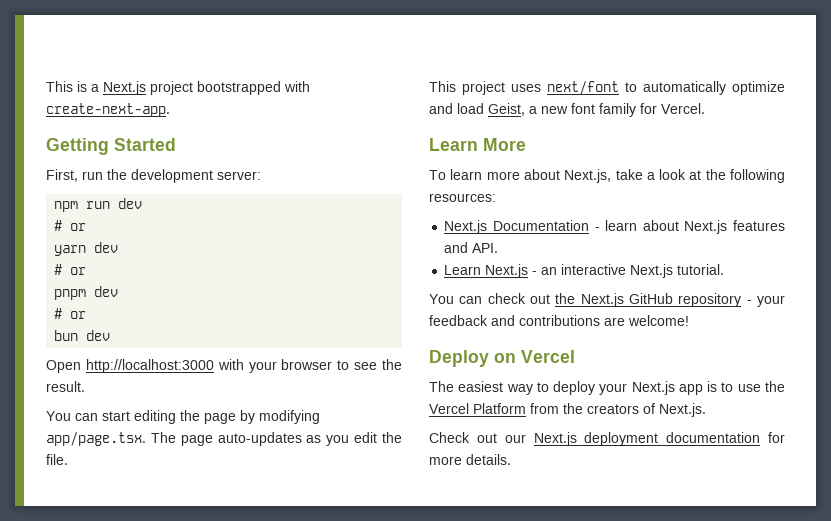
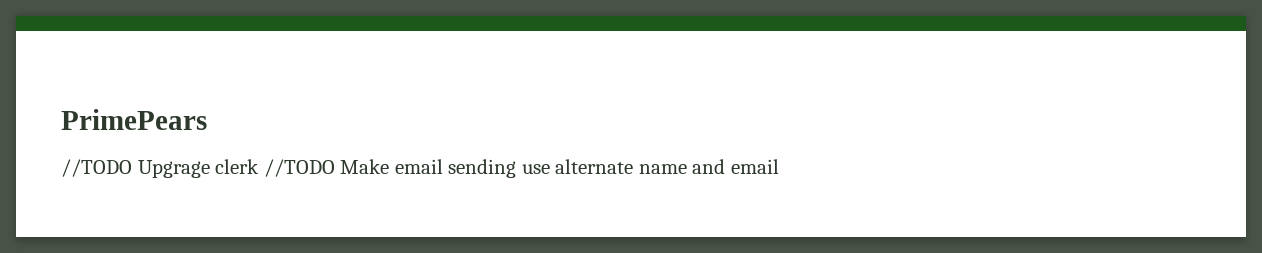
- This is a Next.js project bootstrapped with create-next-app.
- Getting Started
- First, run the development server:
- npm run dev
- # or
- yarn dev
- # or
- pnpm dev
- # or
- bun dev
- Open http://localhost:3000 with your browser to see the result.
- You can start editing the page by modifying app/page.tsx. The page auto-updates as you edit the file.
- This project uses next/font to automatically optimize and load Geist, a new font family for Vercel.
- Learn More
- To learn more about Next.js, take a look at the following resources:
- Next.js Documentation - learn about Next.js features and API.
- Learn Next.js - an interactive Next.js tutorial.
- You can check out the Next.js GitHub repository - your feedback and contributions are welcome!
- Deploy on Vercel
- The easiest way to deploy your Next.js app is to use the Vercel Platform from the creators of Next.js.
- Check out our Next.js deployment documentation for more details.
+ PrimePears
+ //TODO Upgrage clerk //TODO Make email sending use alternate name and email

